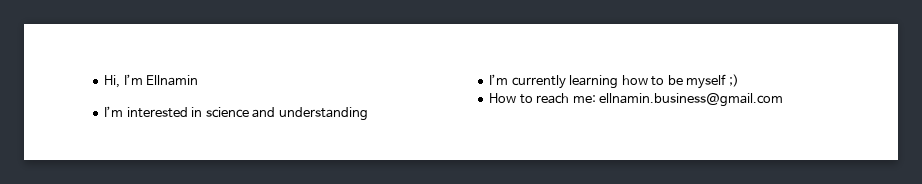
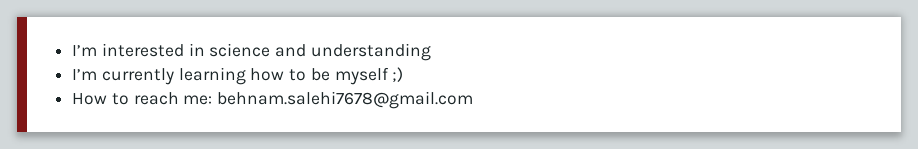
- Hi, I’m Ellnamin
- How to reach me: ellnamin.business@gmail.com
+ How to reach me: behnam.salehi7678@gmail.com

